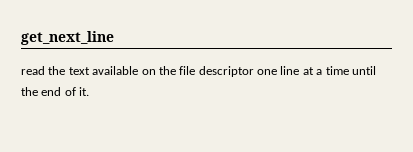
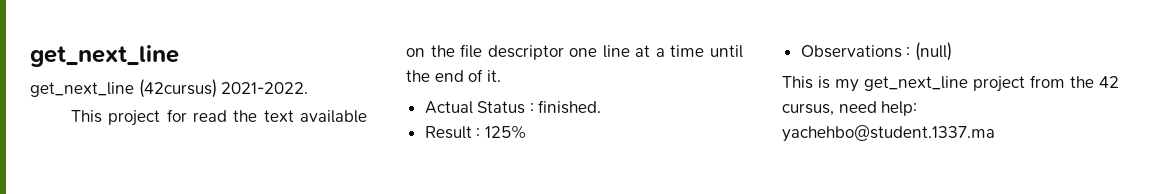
- read the text available on the file descriptor one line at a time until the end of it.
+ get_next_line (42cursus) 2021-2022.
+ This project for read the text available on the file descriptor one line at a time until the end of it.
+ Actual Status : finished.
+ Result : 125%
+ Observations : (null)
+ This is my get_next_line project from the 42 cursus, need help: yachehbo@student.1337.ma

